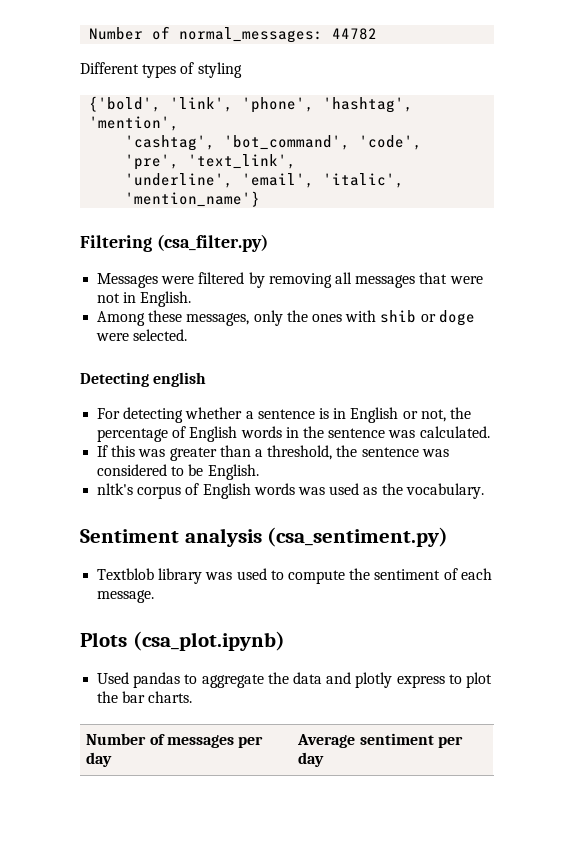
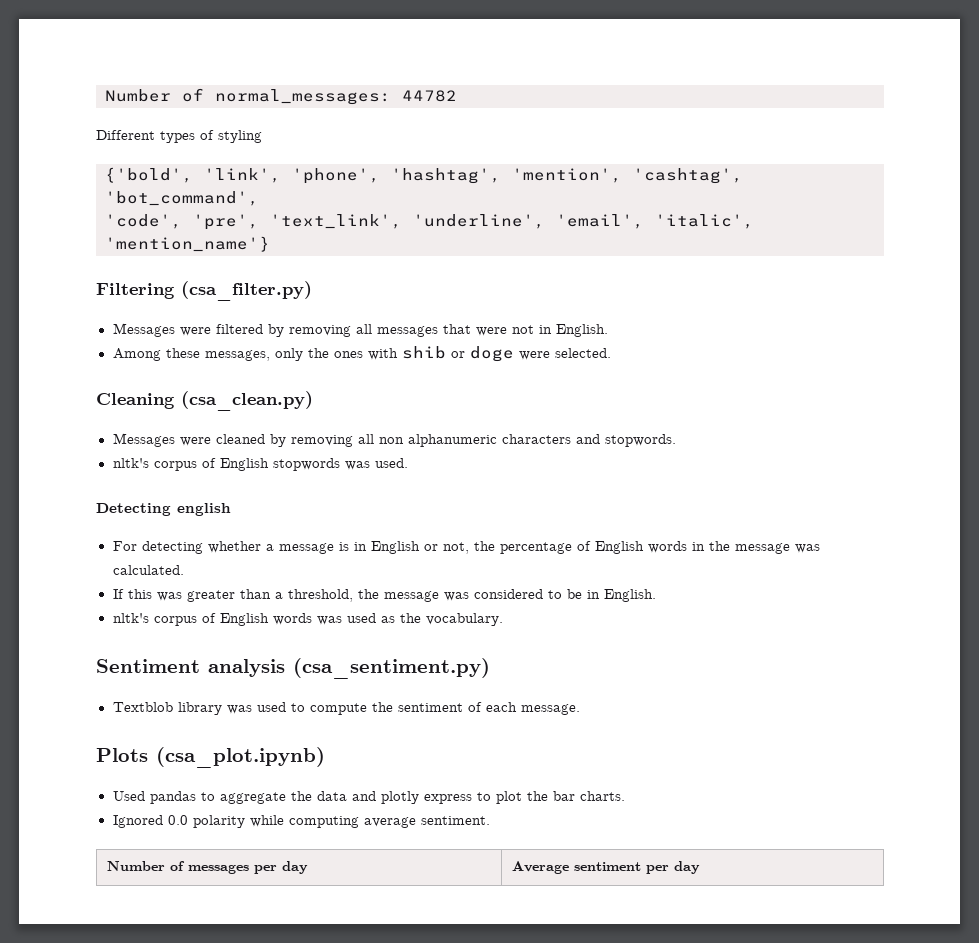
- {'bold', 'link', 'phone', 'hashtag', 'mention',
- 'cashtag', 'bot_command', 'code', 'pre', 'text_link',
- 'underline', 'email', 'italic', 'mention_name'}
+ {'bold', 'link', 'phone', 'hashtag', 'mention', 'cashtag', 'bot_command',
+ 'code', 'pre', 'text_link', 'underline', 'email', 'italic', 'mention_name'}
+ Cleaning (csa_clean.py)
+ Messages were cleaned by removing all non alphanumeric characters and stopwords.
+ nltk's corpus of English stopwords was used.
- For detecting whether a sentence is in English or not, the percentage of English words in the sentence was calculated.
+ For detecting whether a message is in English or not, the percentage of English words in the message was calculated.
- If this was greater than a threshold, the sentence was considered to be English.
+ If this was greater than a threshold, the message was considered to be in English.
+ Ignored 0.0 polarity while computing average sentiment.

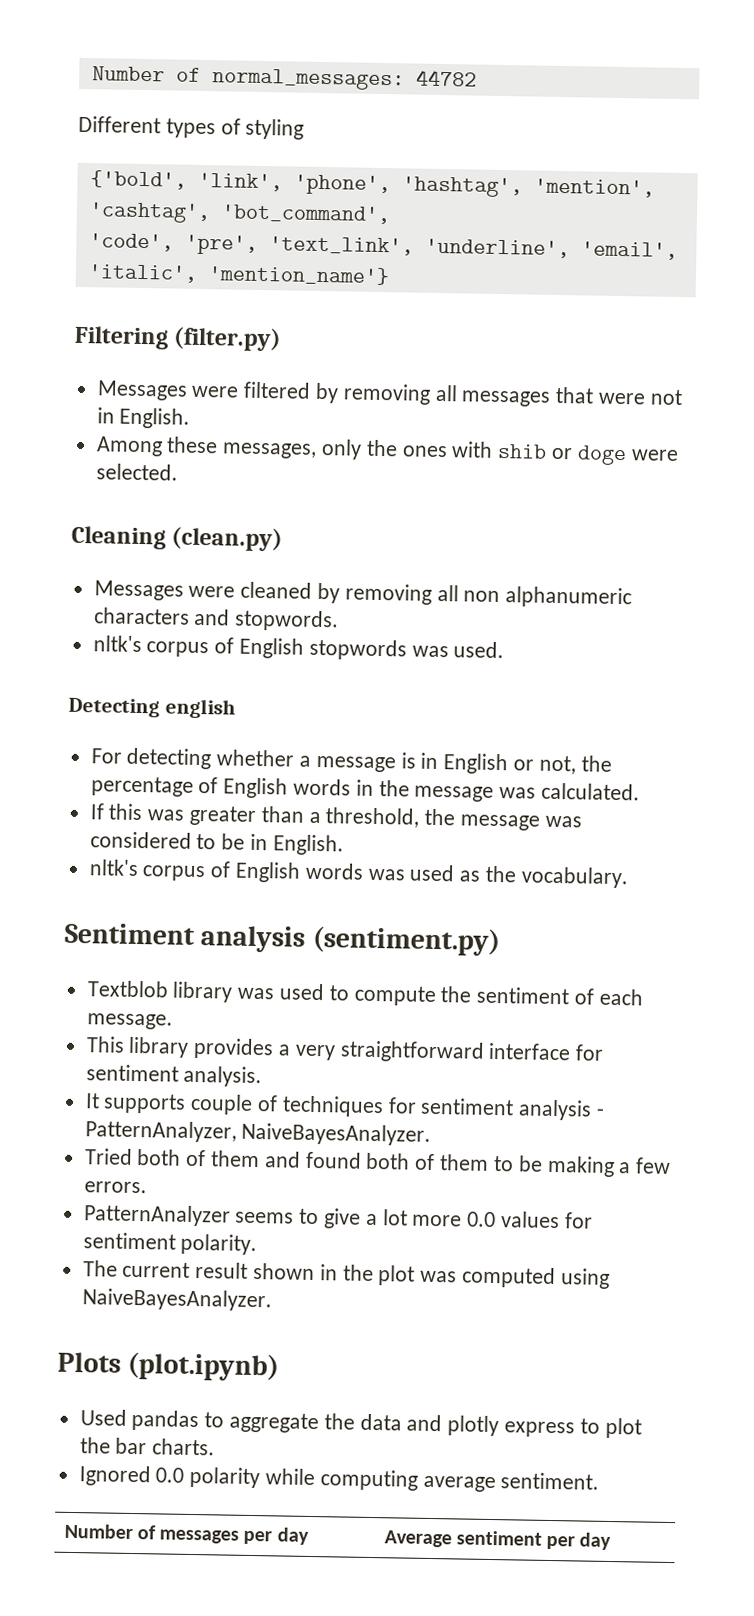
- Filtering (csa_filter.py)
+ Filtering (filter.py)
- Cleaning (csa_clean.py)
+ Cleaning (clean.py)
- Sentiment analysis (csa_sentiment.py)
+ Sentiment analysis (sentiment.py)
+ This library provides a very straightforward interface for sentiment analysis.
+ It supports couple of techniques for sentiment analysis - PatternAnalyzer, NaiveBayesAnalyzer.
+ Tried both of them and found both of them to be making a few errors.
+ PatternAnalyzer seems to give a lot more 0.0 values for sentiment polarity.
+ The current result shown in the plot was computed using NaiveBayesAnalyzer.
- Plots (csa_plot.ipynb)
+ Plots (plot.ipynb)

